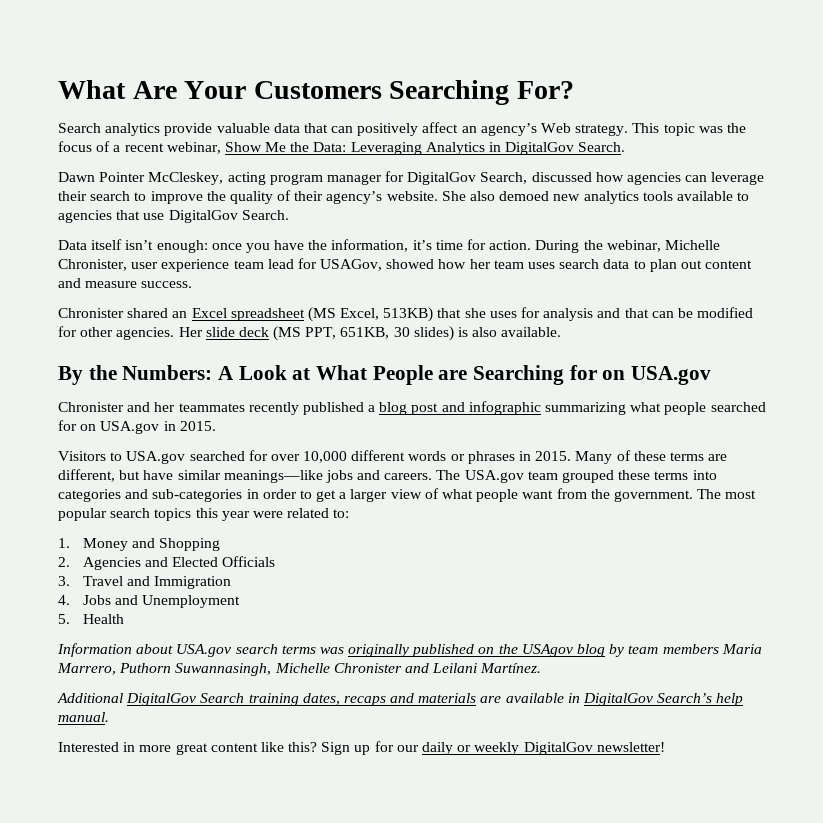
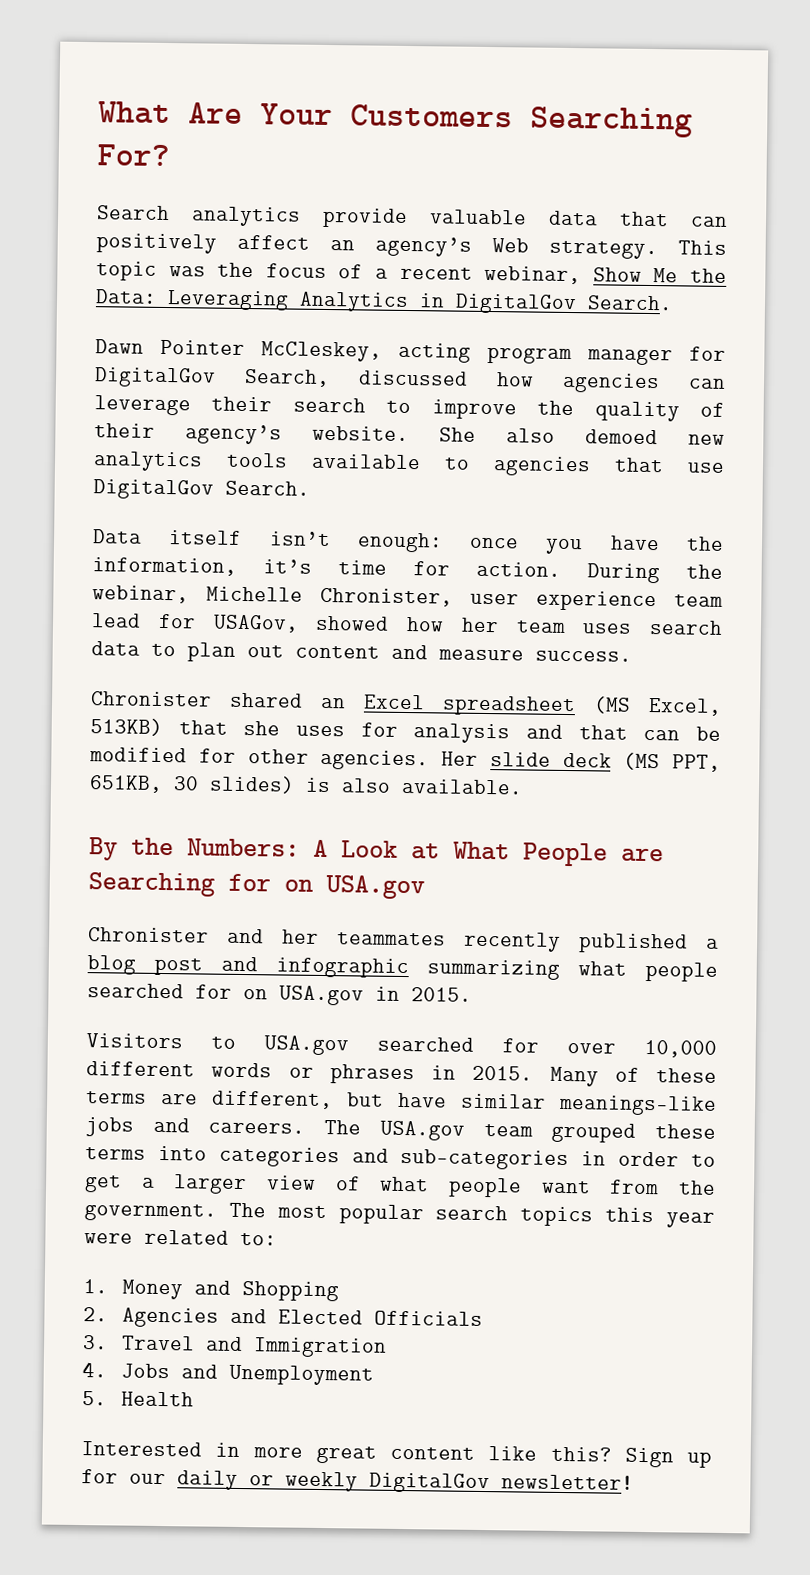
- Information about USA.gov search terms was originally published on the USAgov blog by team members Maria Marrero, Puthorn Suwannasingh, Michelle Chronister and Leilani Martínez.
- Additional DigitalGov Search training dates, recaps and materials are available in DigitalGov Search’s help manual.

